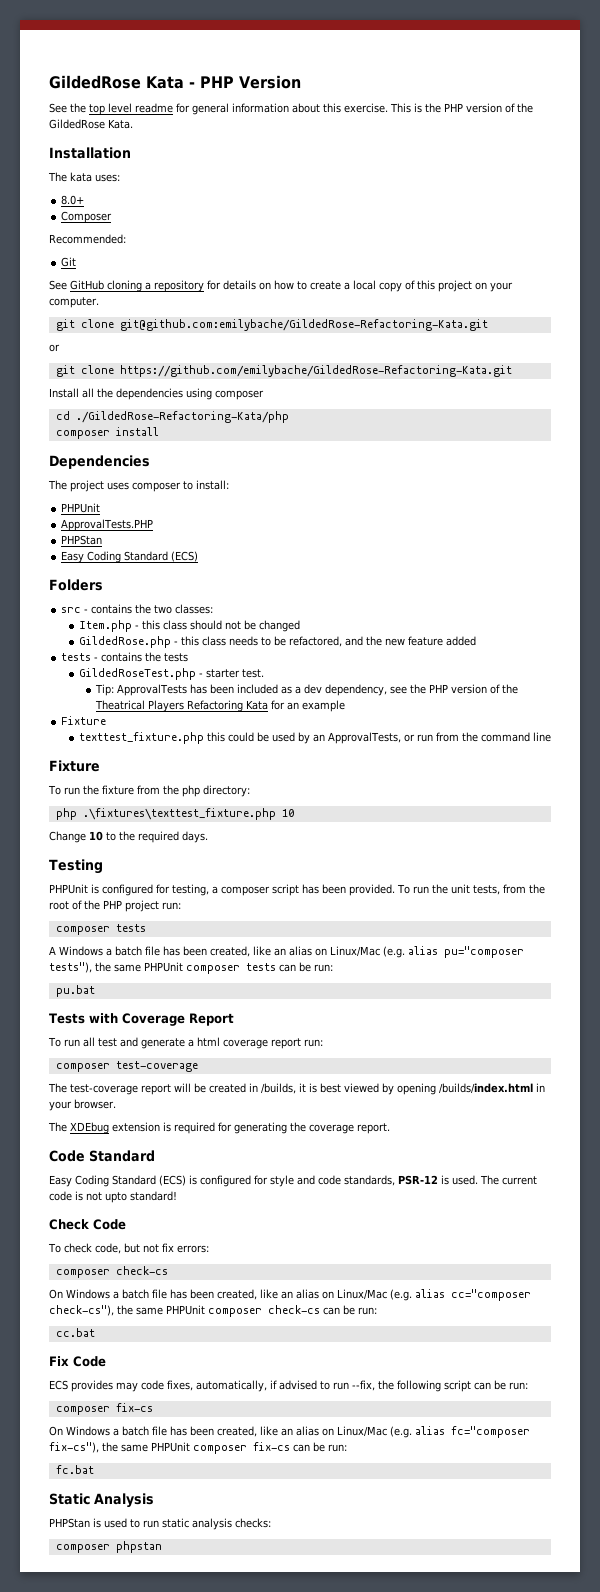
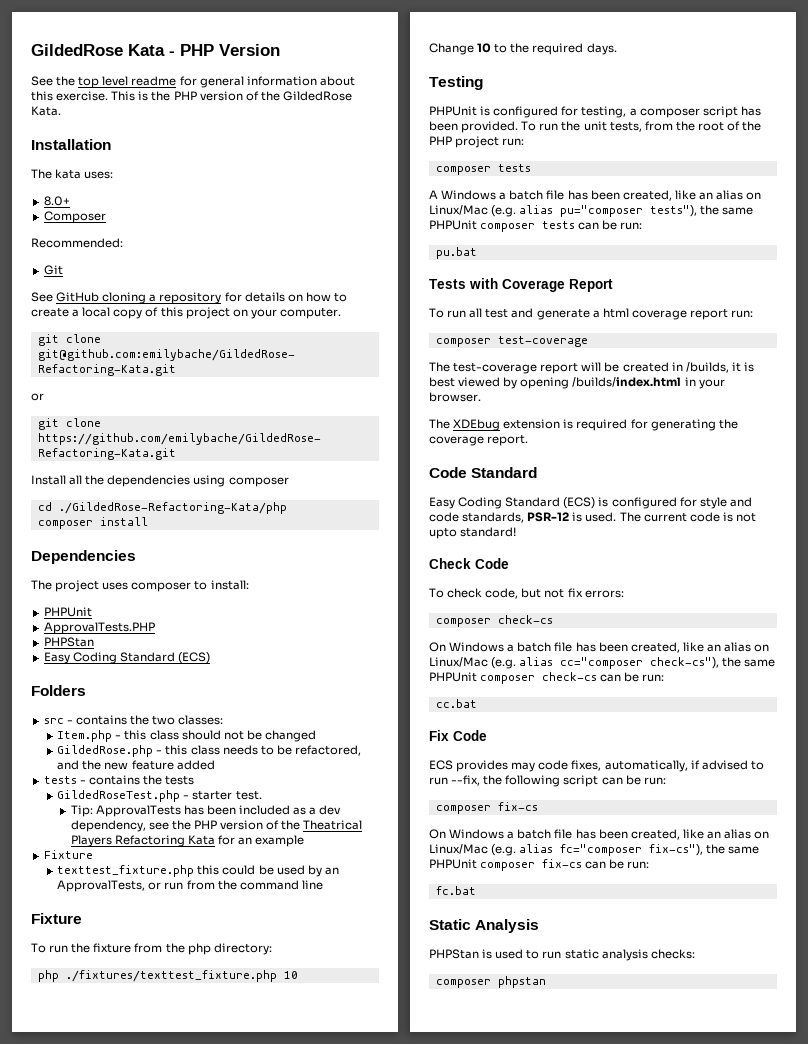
- php .\fixtures\texttest_fixture.php 10
+ php ./fixtures/texttest_fixture.php 10

